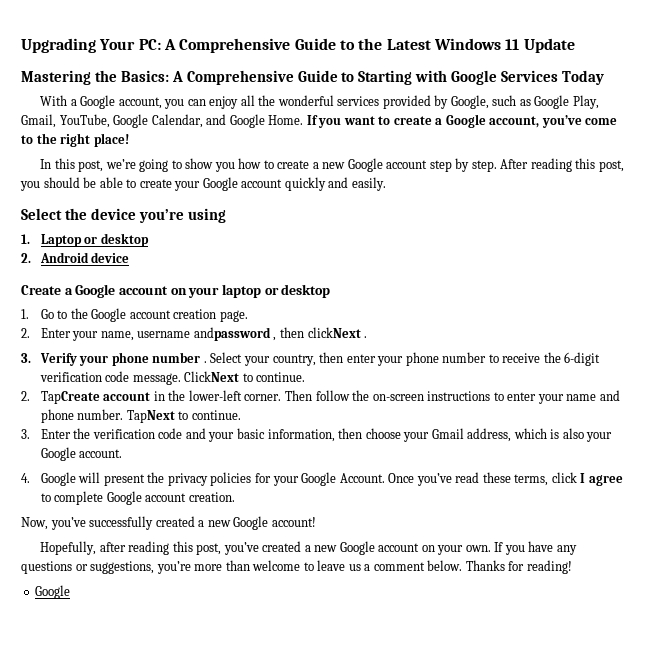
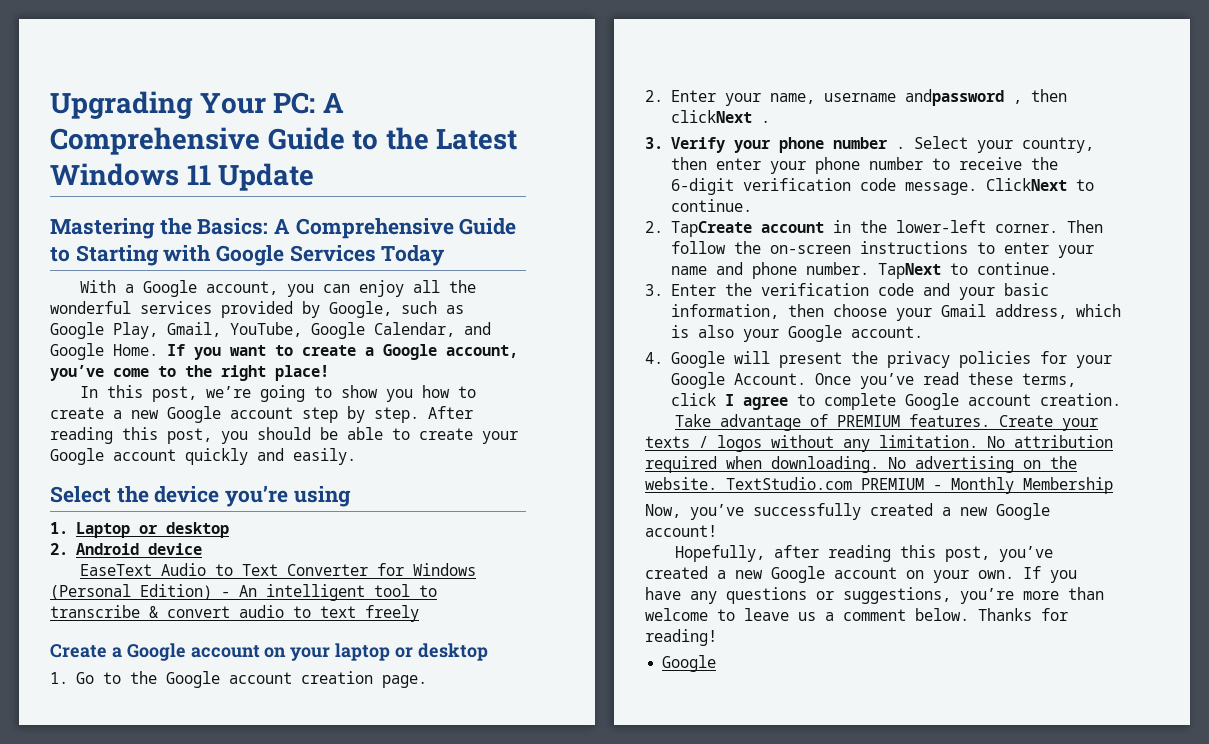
+ EaseText Audio to Text Converter for Windows (Personal Edition) - An intelligent tool to transcribe & convert audio to text freely
+ Take advantage of PREMIUM features. Create your texts / logos without any limitation. No attribution required when downloading. No advertising on the website. TextStudio.com PREMIUM - Monthly Membership

